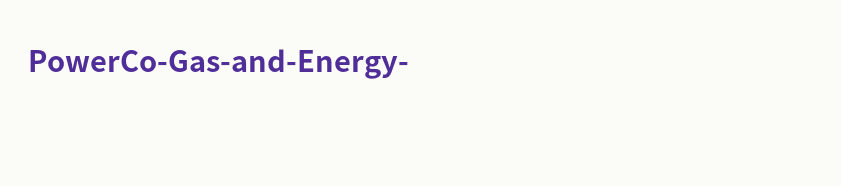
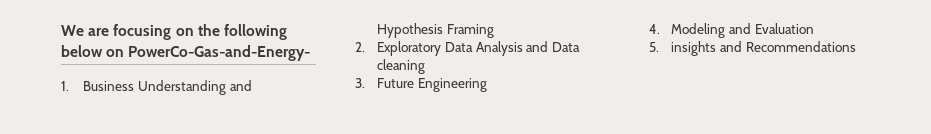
- PowerCo-Gas-and-Energy-
+ We are focusing on the following below on PowerCo-Gas-and-Energy-
+ 1. Business Understanding and Hypothesis Framing
+ 2. Exploratory Data Analysis and Data cleaning
+ 3. Future Engineering
+ 4. Modeling and Evaluation
+ 5. insights and Recommendations

